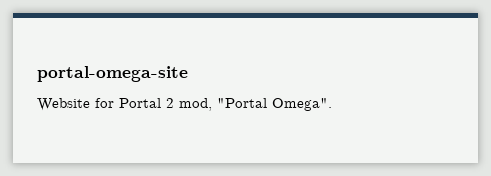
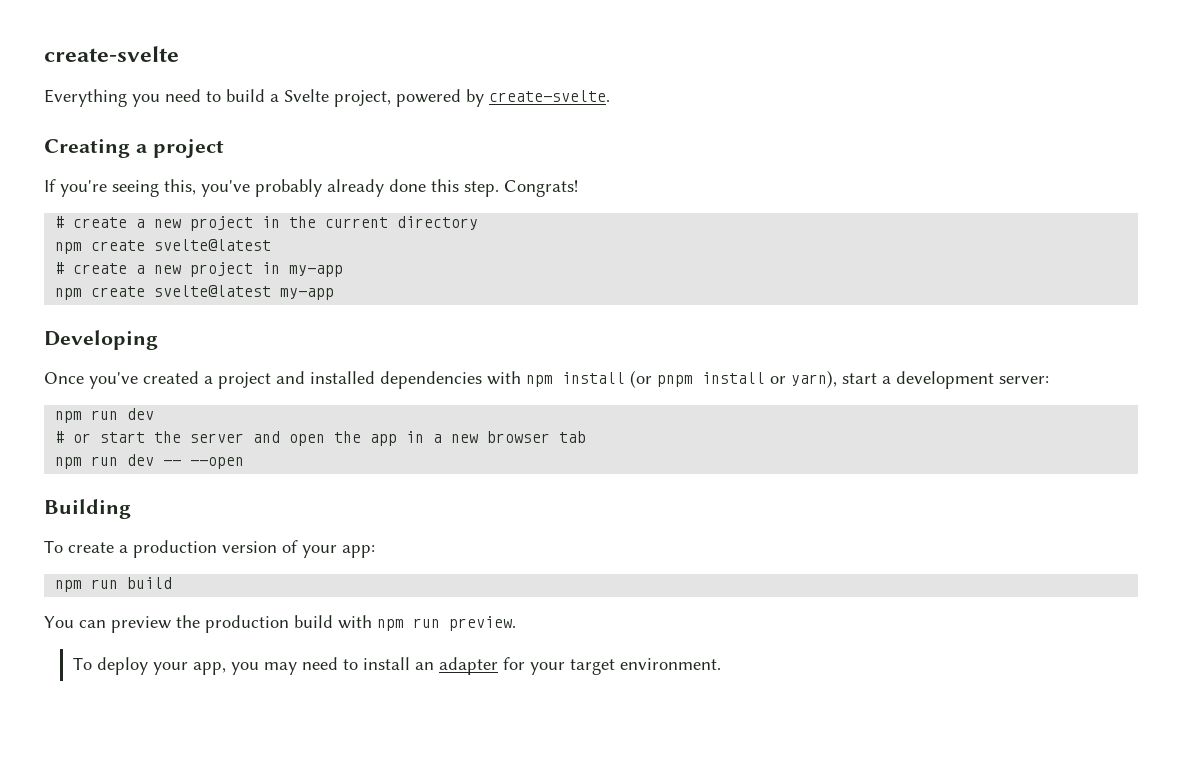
- portal-omega-site
- Website for Portal 2 mod, "Portal Omega".
+ create-svelte
+ Everything you need to build a Svelte project, powered by create-svelte.
+ Creating a project
+ If you're seeing this, you've probably already done this step. Congrats!
+ # create a new project in the current directory
+ npm create svelte@latest
+ # create a new project in my-app
+ npm create svelte@latest my-app
+ Developing
+ Once you've created a project and installed dependencies with npm install (or pnpm install or yarn), start a development server:
+ npm run dev
+ # or start the server and open the app in a new browser tab
+ npm run dev -- --open
+ Building
+ To create a production version of your app:
+ npm run build
+ You can preview the production build with npm run preview.
+ To deploy your app, you may need to install an adapter for your target environment.

